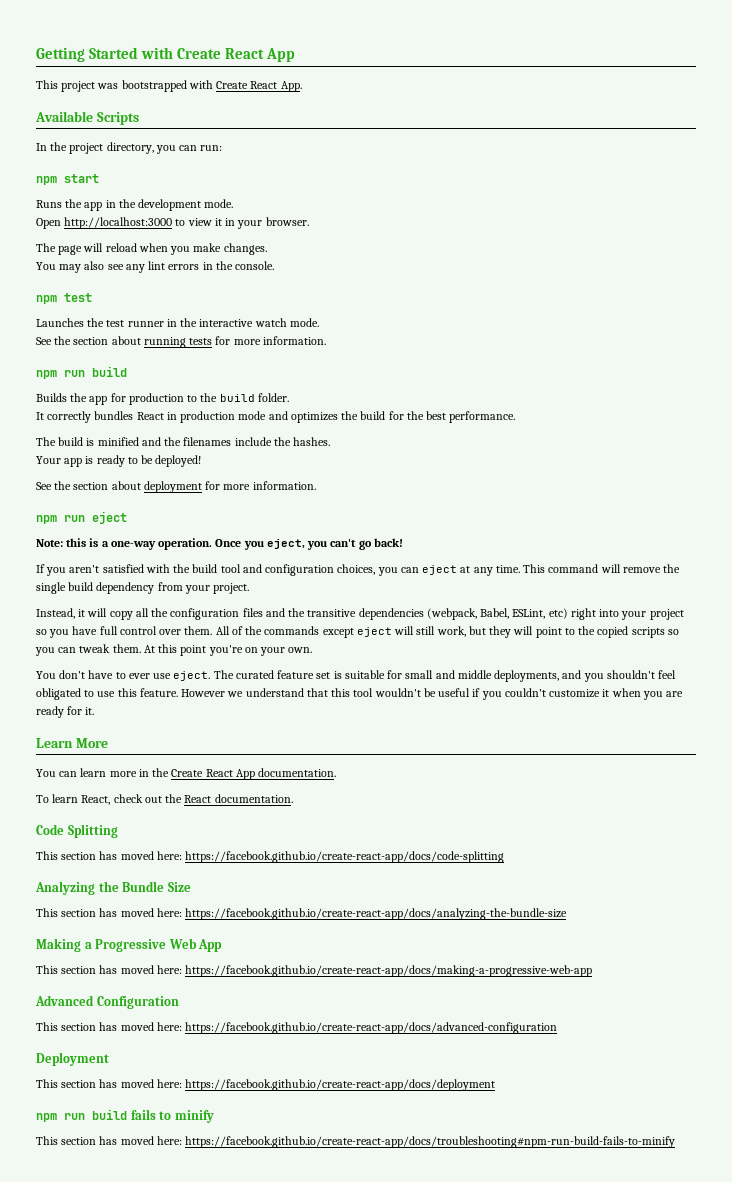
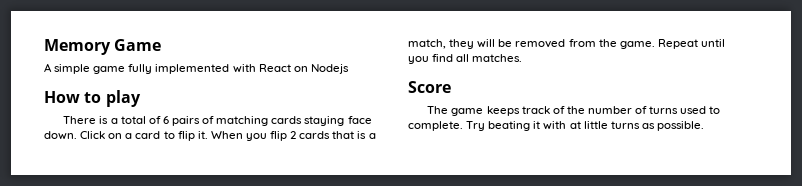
- Getting Started with Create React App
- This project was bootstrapped with Create React App.
- Available Scripts
- In the project directory, you can run:
- npm start
- Runs the app in the development mode.
- Open http://localhost:3000 to view it in your browser.
- The page will reload when you make changes.
- You may also see any lint errors in the console.
- npm test
- Launches the test runner in the interactive watch mode.
- See the section about running tests for more information.
- npm run build
- Builds the app for production to the build folder.
- It correctly bundles React in production mode and optimizes the build for the best performance.
- The build is minified and the filenames include the hashes.
- Your app is ready to be deployed!
- See the section about deployment for more information.
- npm run eject
- Note: this is a one-way operation. Once you eject, you can't go back!
- If you aren't satisfied with the build tool and configuration choices, you can eject at any time. This command will remove the single build dependency from your project.
- Instead, it will copy all the configuration files and the transitive dependencies (webpack, Babel, ESLint, etc) right into your project so you have full control over them. All of the commands except eject will still work, but they will point to the copied scripts so you can tweak them. At this point you're on your own.
- You don't have to ever use eject. The curated feature set is suitable for small and middle deployments, and you shouldn't feel obligated to use this feature. However we understand that this tool wouldn't be useful if you couldn't customize it when you are ready for it.
- Learn More
- You can learn more in the Create React App documentation.
- To learn React, check out the React documentation.
- Code Splitting
- This section has moved here: https://facebook.github.io/create-react-app/docs/code-splitting
- Analyzing the Bundle Size
- This section has moved here: https://facebook.github.io/create-react-app/docs/analyzing-the-bundle-size
- Making a Progressive Web App
- This section has moved here: https://facebook.github.io/create-react-app/docs/making-a-progressive-web-app
- Advanced Configuration
- This section has moved here: https://facebook.github.io/create-react-app/docs/advanced-configuration
- Deployment
- This section has moved here: https://facebook.github.io/create-react-app/docs/deployment
- npm run build fails to minify
- This section has moved here: https://facebook.github.io/create-react-app/docs/troubleshooting#npm-run-build-fails-to-minify
+ Memory Game
+ A simple game fully implemented with React on Nodejs
+ How to play
+ There is a total of 6 pairs of matching cards staying face down. Click on a card to flip it. When you flip 2 cards that is a match, they will be removed from the game. Repeat until you find all matches.
+ Score
+ The game keeps track of the number of turns used to complete. Try beating it with at little turns as possible.

